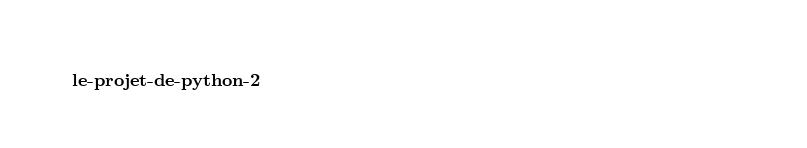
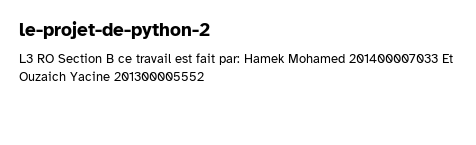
+ L3 RO Section B ce travail est fait par: Hamek Mohamed 201400007033 Et Ouzaich Yacine 201300005552

